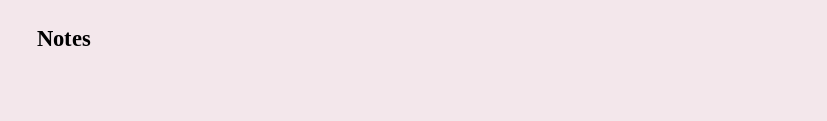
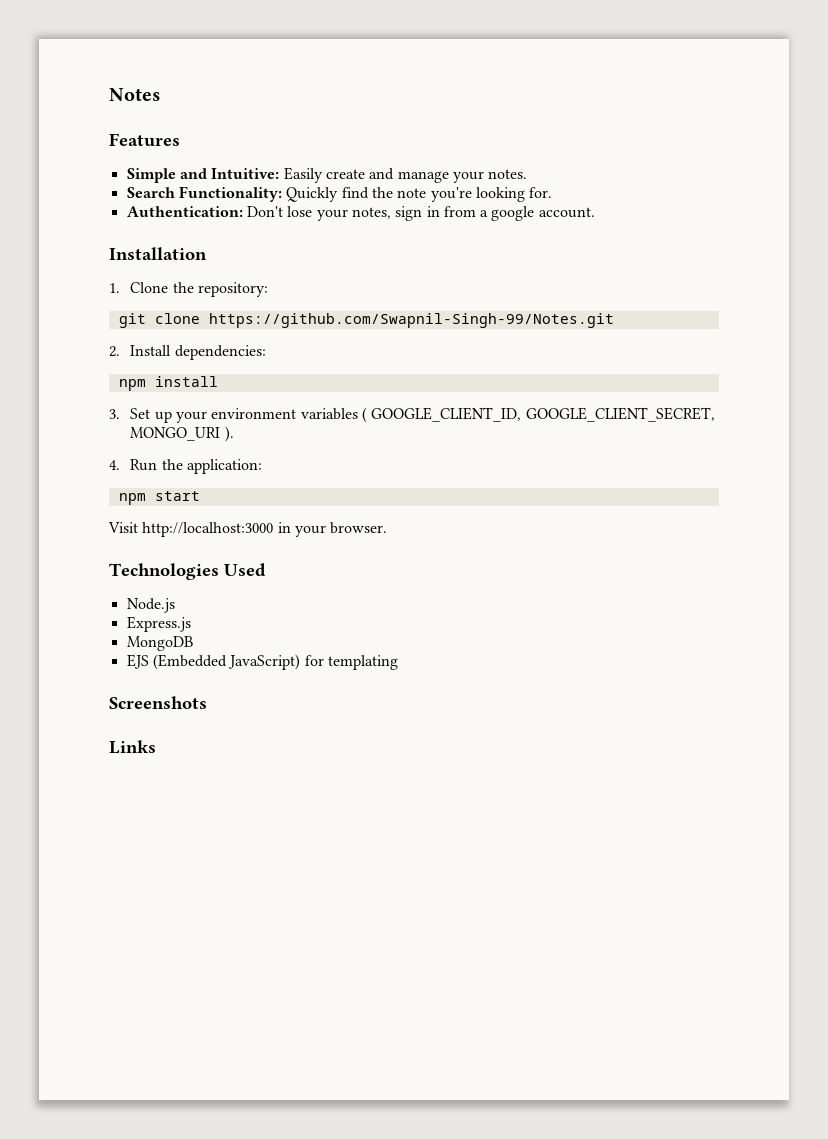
+ Features
+ Simple and Intuitive: Easily create and manage your notes.
+ Search Functionality: Quickly find the note you're looking for.
+ Authentication: Don't lose your notes, sign in from a google account.
+ Installation
+ 1. Clone the repository:
+ git clone https://github.com/Swapnil-Singh-99/Notes.git
+ 2. Install dependencies:
+ npm install
+ 3. Set up your environment variables ( GOOGLE_CLIENT_ID, GOOGLE_CLIENT_SECRET, MONGO_URI ).
+ 4. Run the application:
+ npm start
+ Visit http://localhost:3000 in your browser.
+ Technologies Used
+ Node.js
+ Express.js
+ MongoDB
+ EJS (Embedded JavaScript) for templating
+ Screenshots
+ Links

